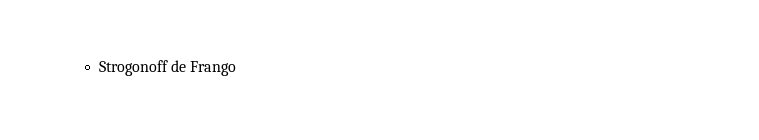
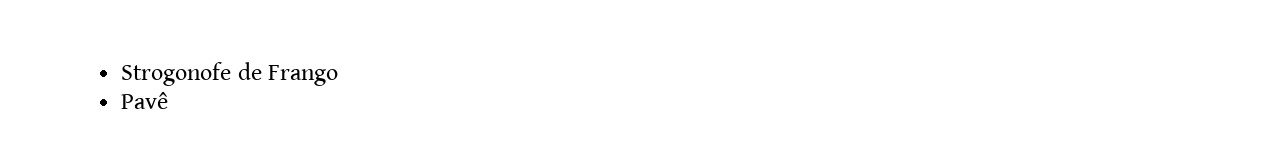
- Strogonoff de Frango
+ Strogonofe de Frango
+ Pavê

